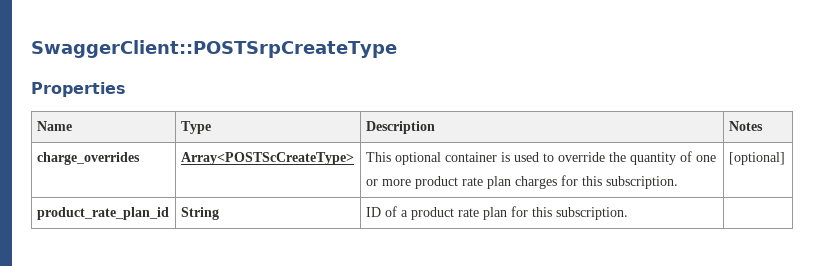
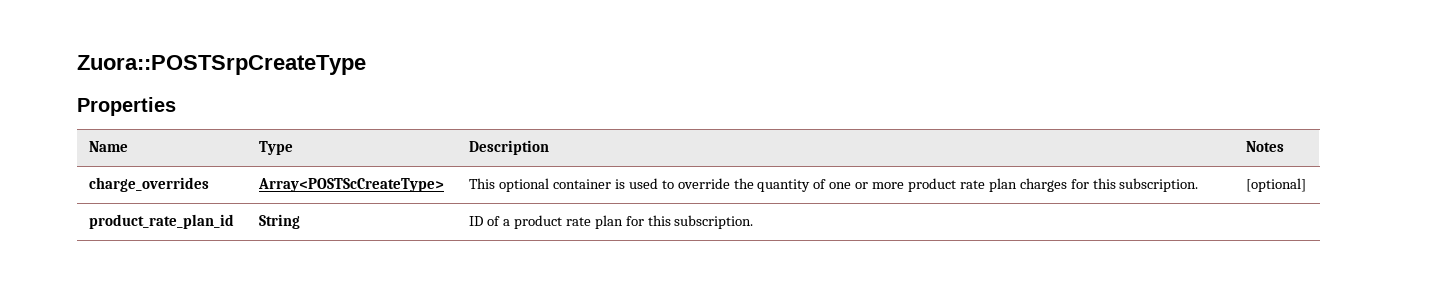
- SwaggerClient::POSTSrpCreateType
+ Zuora::POSTSrpCreateType

